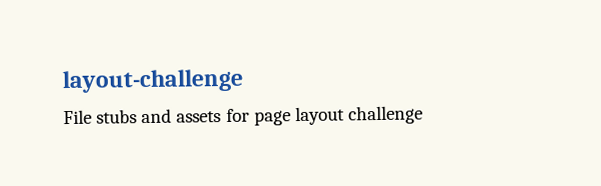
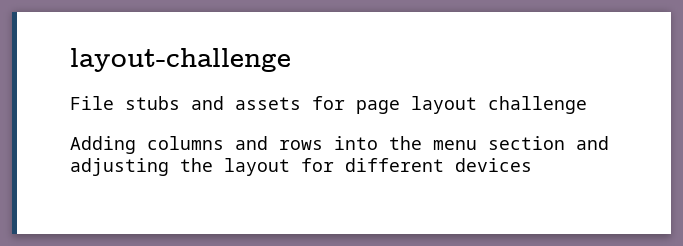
+ Adding columns and rows into the menu section and adjusting the layout for different devices

